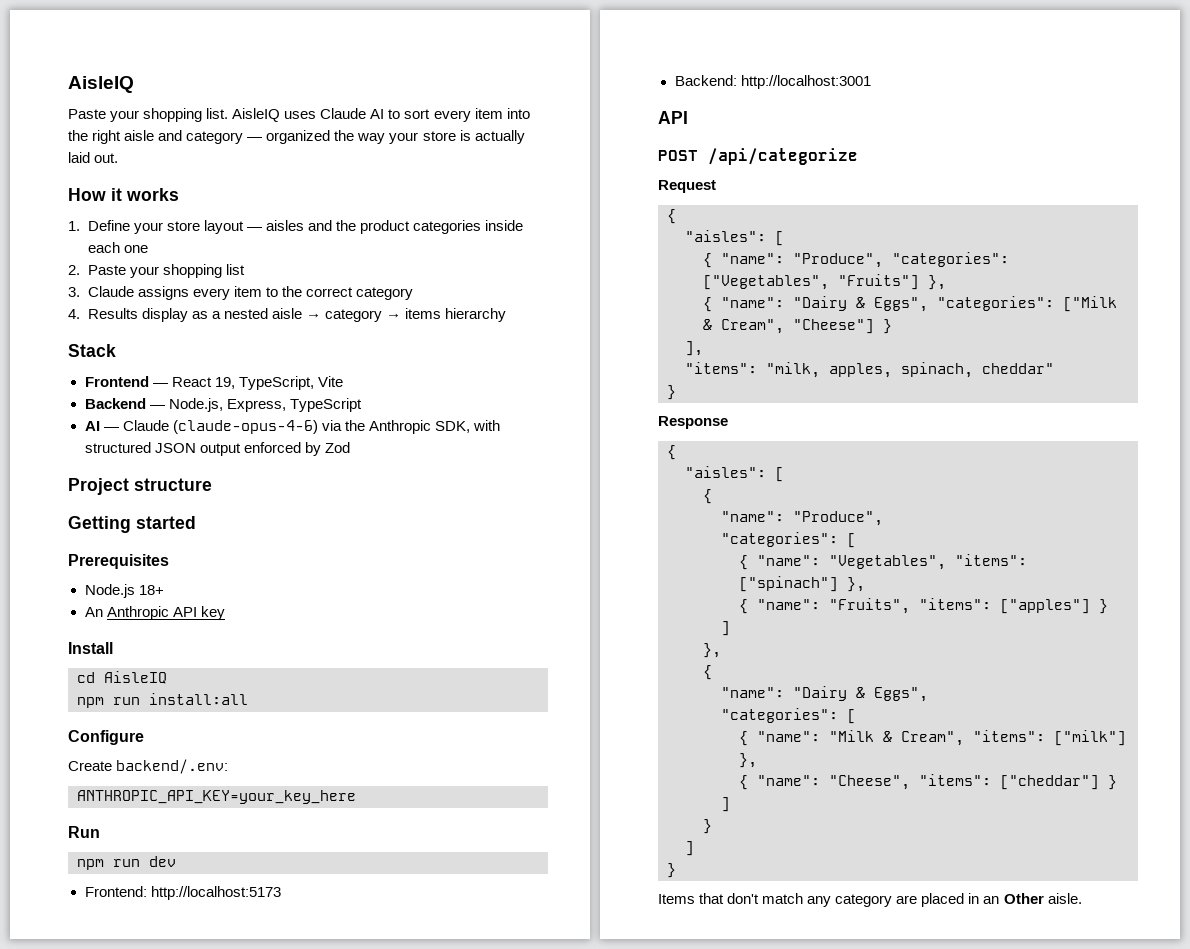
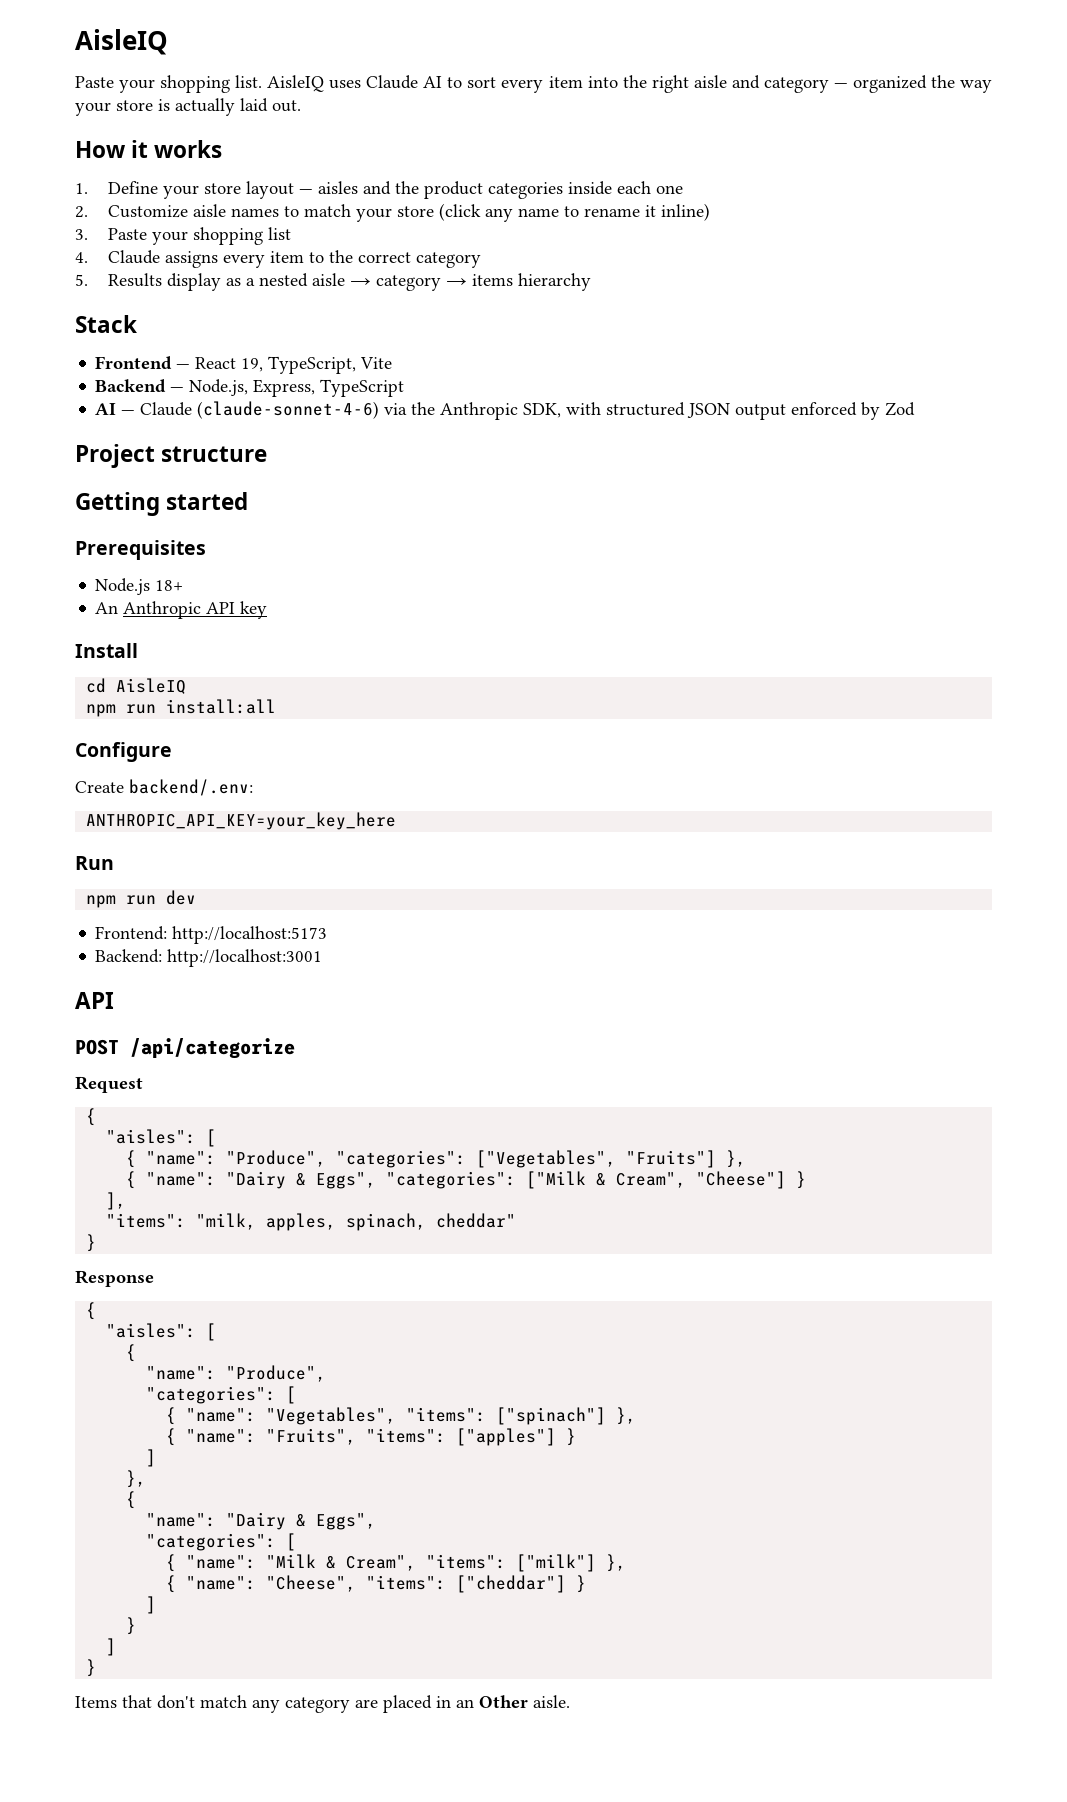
- 2. Paste your shopping list
+ 2. Customize aisle names to match your store (click any name to rename it inline)
+ 3. Paste your shopping list
- 3. Claude assigns every item to the correct category
+ 4. Claude assigns every item to the correct category
- 4. Results display as a nested aisle → category → items hierarchy
+ 5. Results display as a nested aisle → category → items hierarchy
- AI — Claude (claude-opus-4-6) via the Anthropic SDK, with structured JSON output enforced by Zod
+ AI — Claude (claude-sonnet-4-6) via the Anthropic SDK, with structured JSON output enforced by Zod

